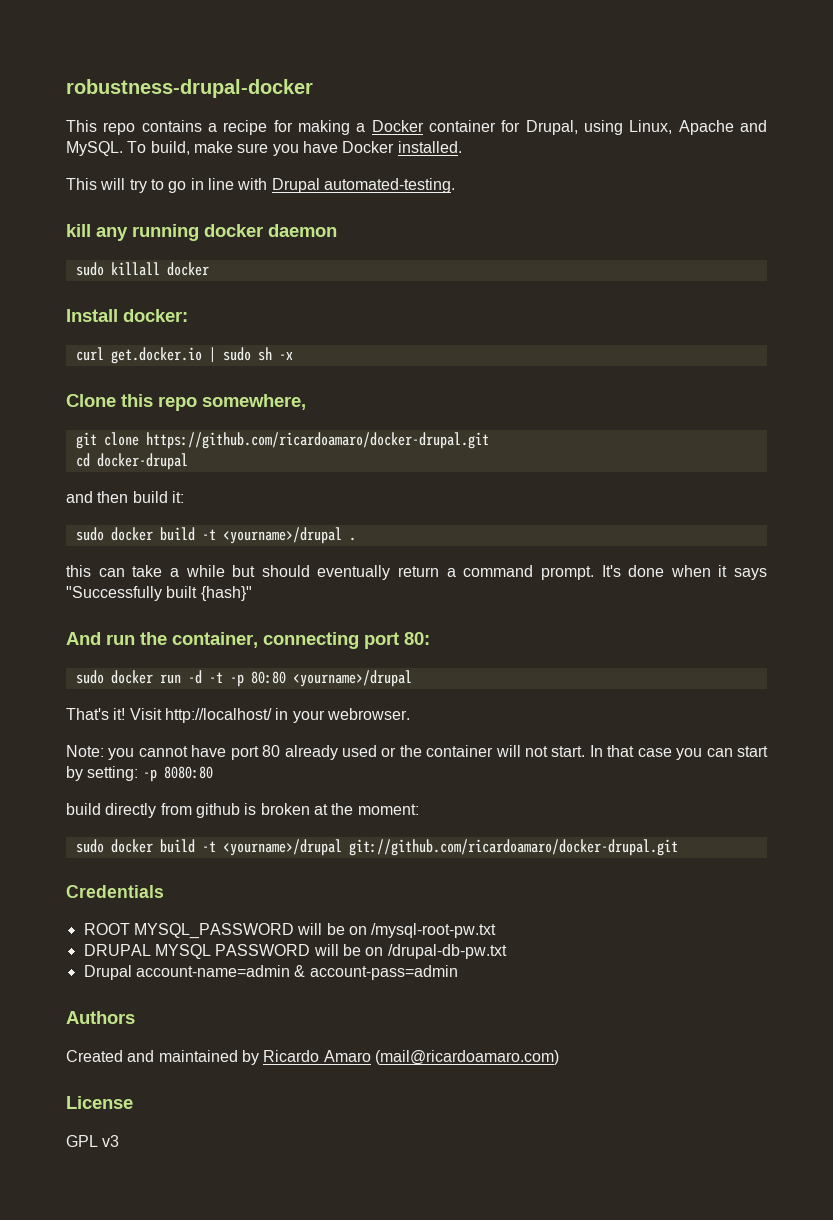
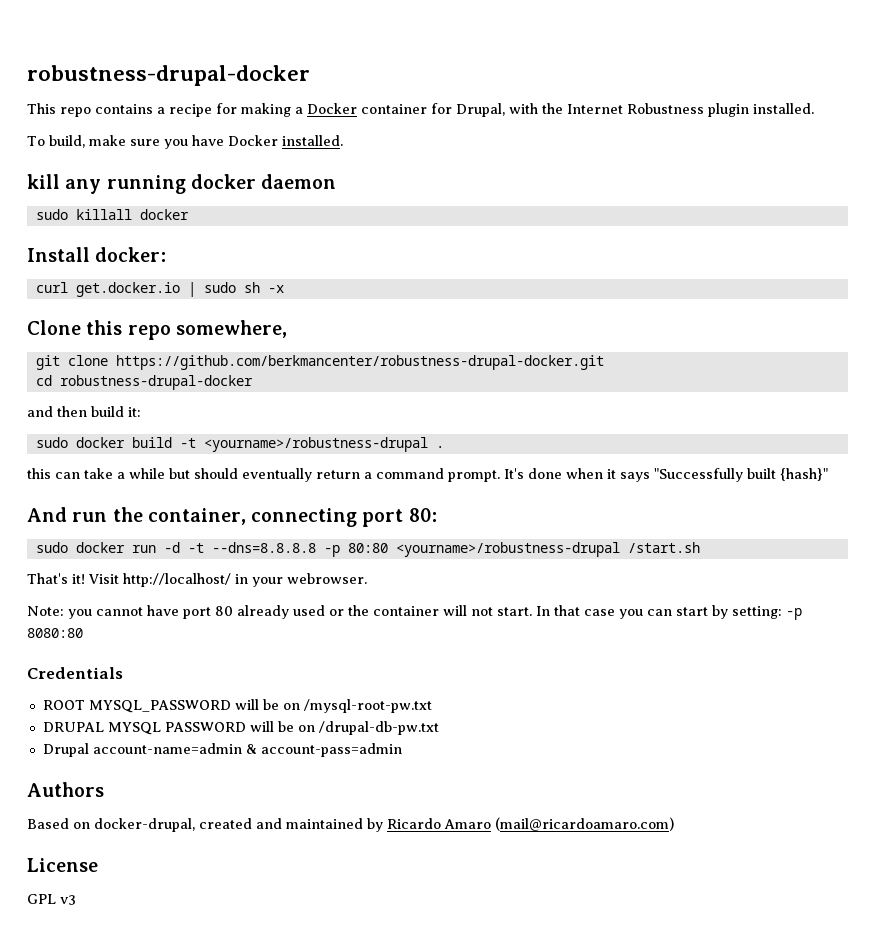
- This repo contains a recipe for making a Docker container for Drupal, using Linux, Apache and MySQL. To build, make sure you have Docker installed.
+ This repo contains a recipe for making a Docker container for Drupal, with the Internet Robustness plugin installed.
+ To build, make sure you have Docker installed.
- This will try to go in line with Drupal automated-testing.
- git clone https://github.com/ricardoamaro/docker-drupal.git
+ git clone https://github.com/berkmancenter/robustness-drupal-docker.git
- cd docker-drupal
+ cd robustness-drupal-docker
- sudo docker build -t <yourname>/drupal .
+ sudo docker build -t <yourname>/robustness-drupal .
- sudo docker run -d -t -p 80:80 <yourname>/drupal
+ sudo docker run -d -t --dns=8.8.8.8 -p 80:80 <yourname>/robustness-drupal /start.sh
- build directly from github is broken at the moment:
- sudo docker build -t <yourname>/drupal git://github.com/ricardoamaro/docker-drupal.git
- Created and maintained by Ricardo Amaro (mail@ricardoamaro.com)
+ Based on docker-drupal, created and maintained by Ricardo Amaro (mail@ricardoamaro.com)

